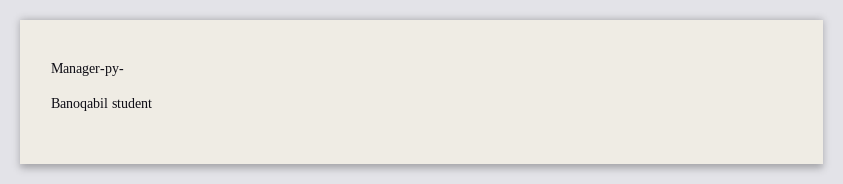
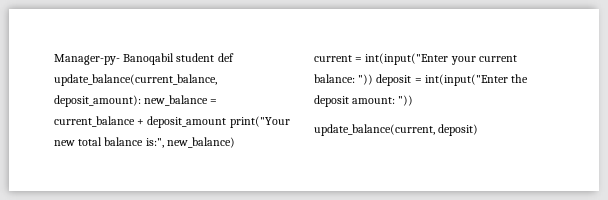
- Manager-py-
- Banoqabil student
+ Manager-py- Banoqabil student def update_balance(current_balance, deposit_amount): new_balance = current_balance + deposit_amount print("Your new total balance is:", new_balance)
+ current = int(input("Enter your current balance: ")) deposit = int(input("Enter the deposit amount: "))
+ update_balance(current, deposit)

